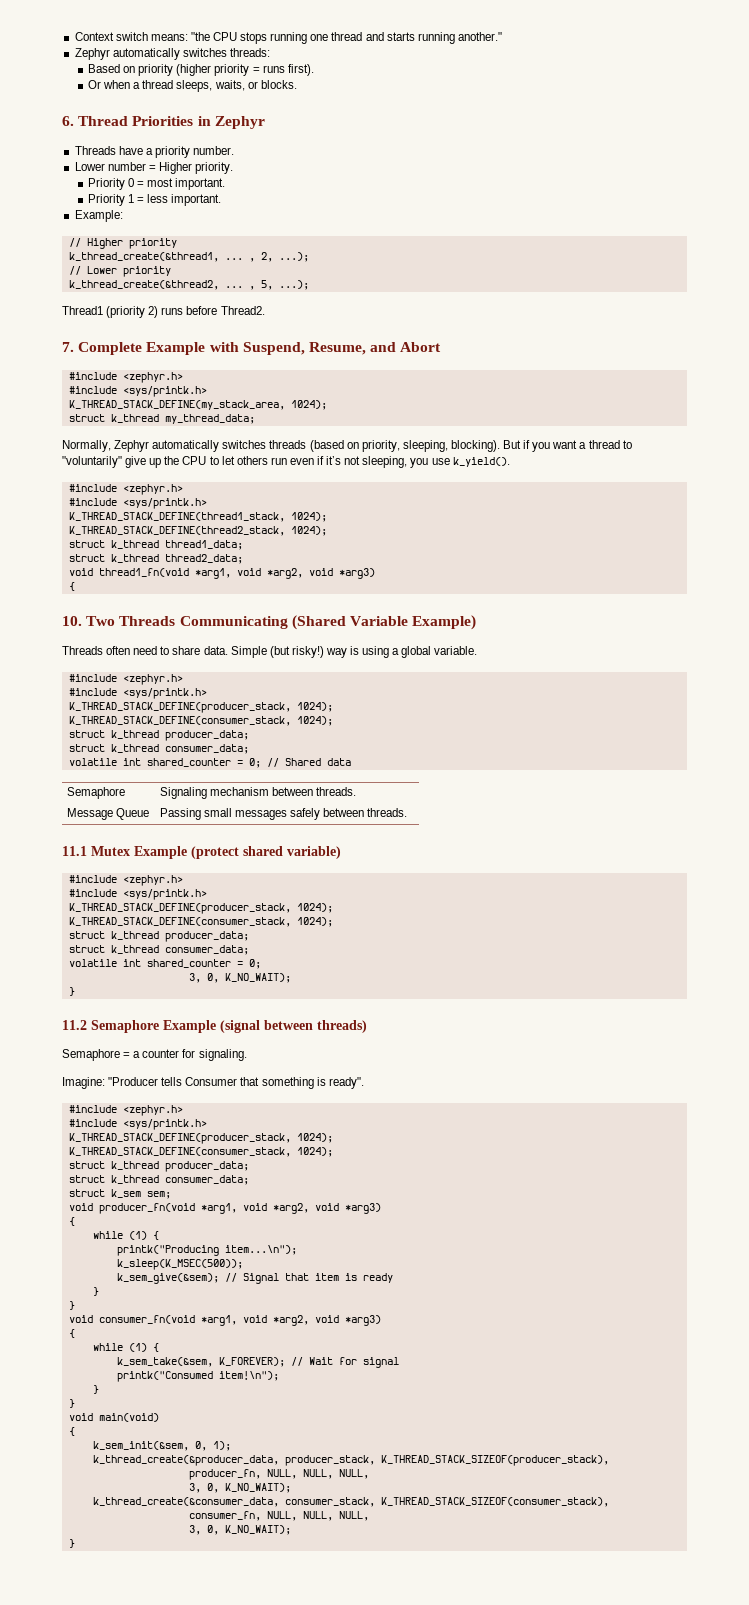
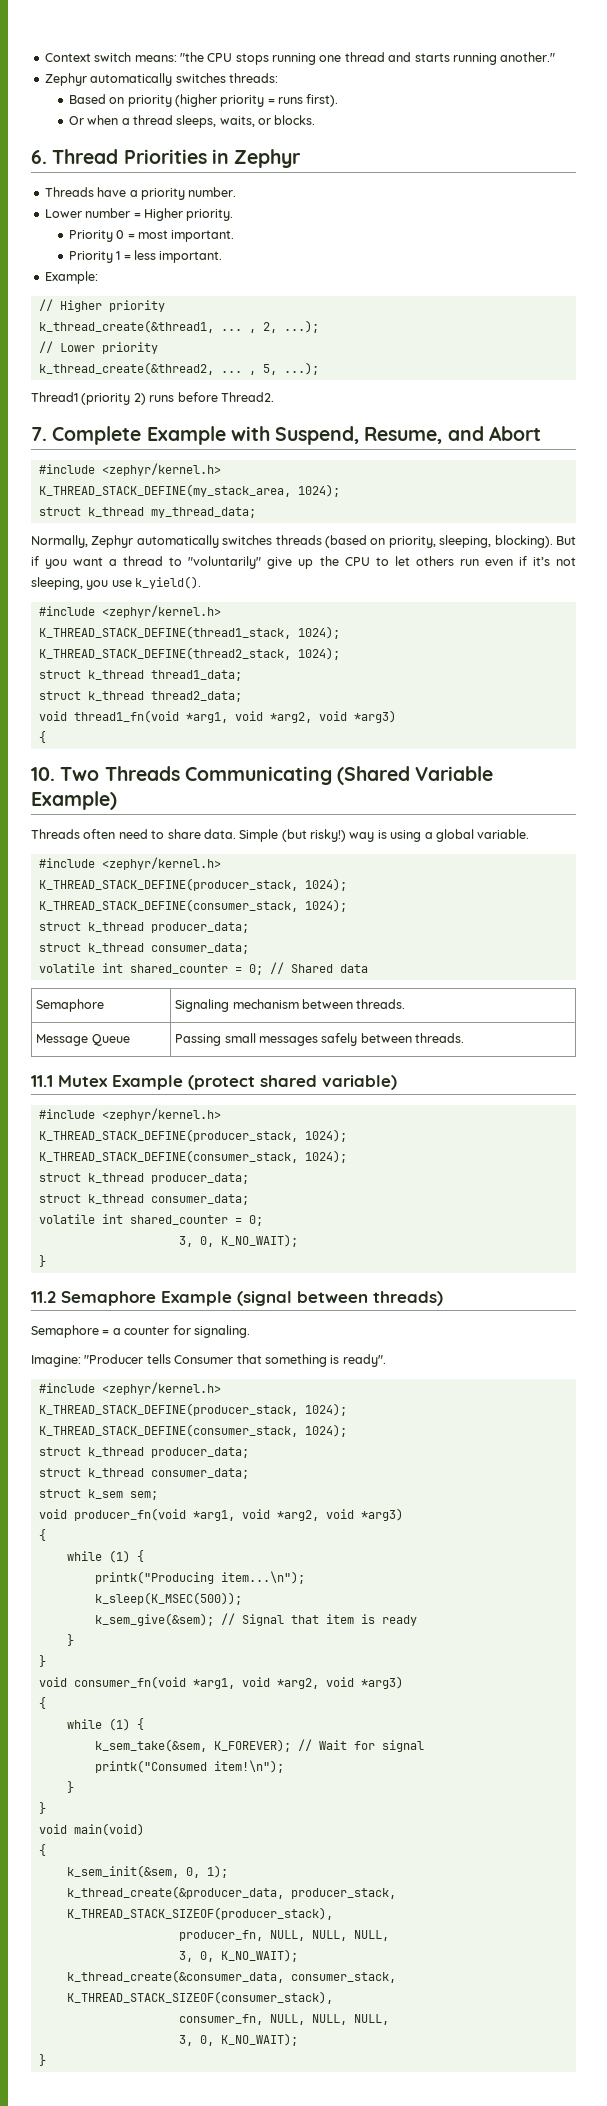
  7. Complete Example with Suspend, Resume, and Abort
- #include <zephyr.h>
- #include <sys/printk.h>
+ #include <zephyr/kernel.h>
  But if you want a thread to "voluntarily" give up the CPU to let others run even if it’s not sleeping, you use k_yield().
- #include <zephyr.h>
- #include <sys/printk.h>
+ #include <zephyr/kernel.h>
  Simple (but risky!) way is using a global variable.
- #include <zephyr.h>
- #include <sys/printk.h>
+ #include <zephyr/kernel.h>
  11.1 Mutex Example (protect shared variable)
- #include <zephyr.h>
- #include <sys/printk.h>
+ #include <zephyr/kernel.h>
  Imagine: "Producer tells Consumer that something is ready".
- #include <zephyr.h>
- #include <sys/printk.h>
+ #include <zephyr/kernel.h>

